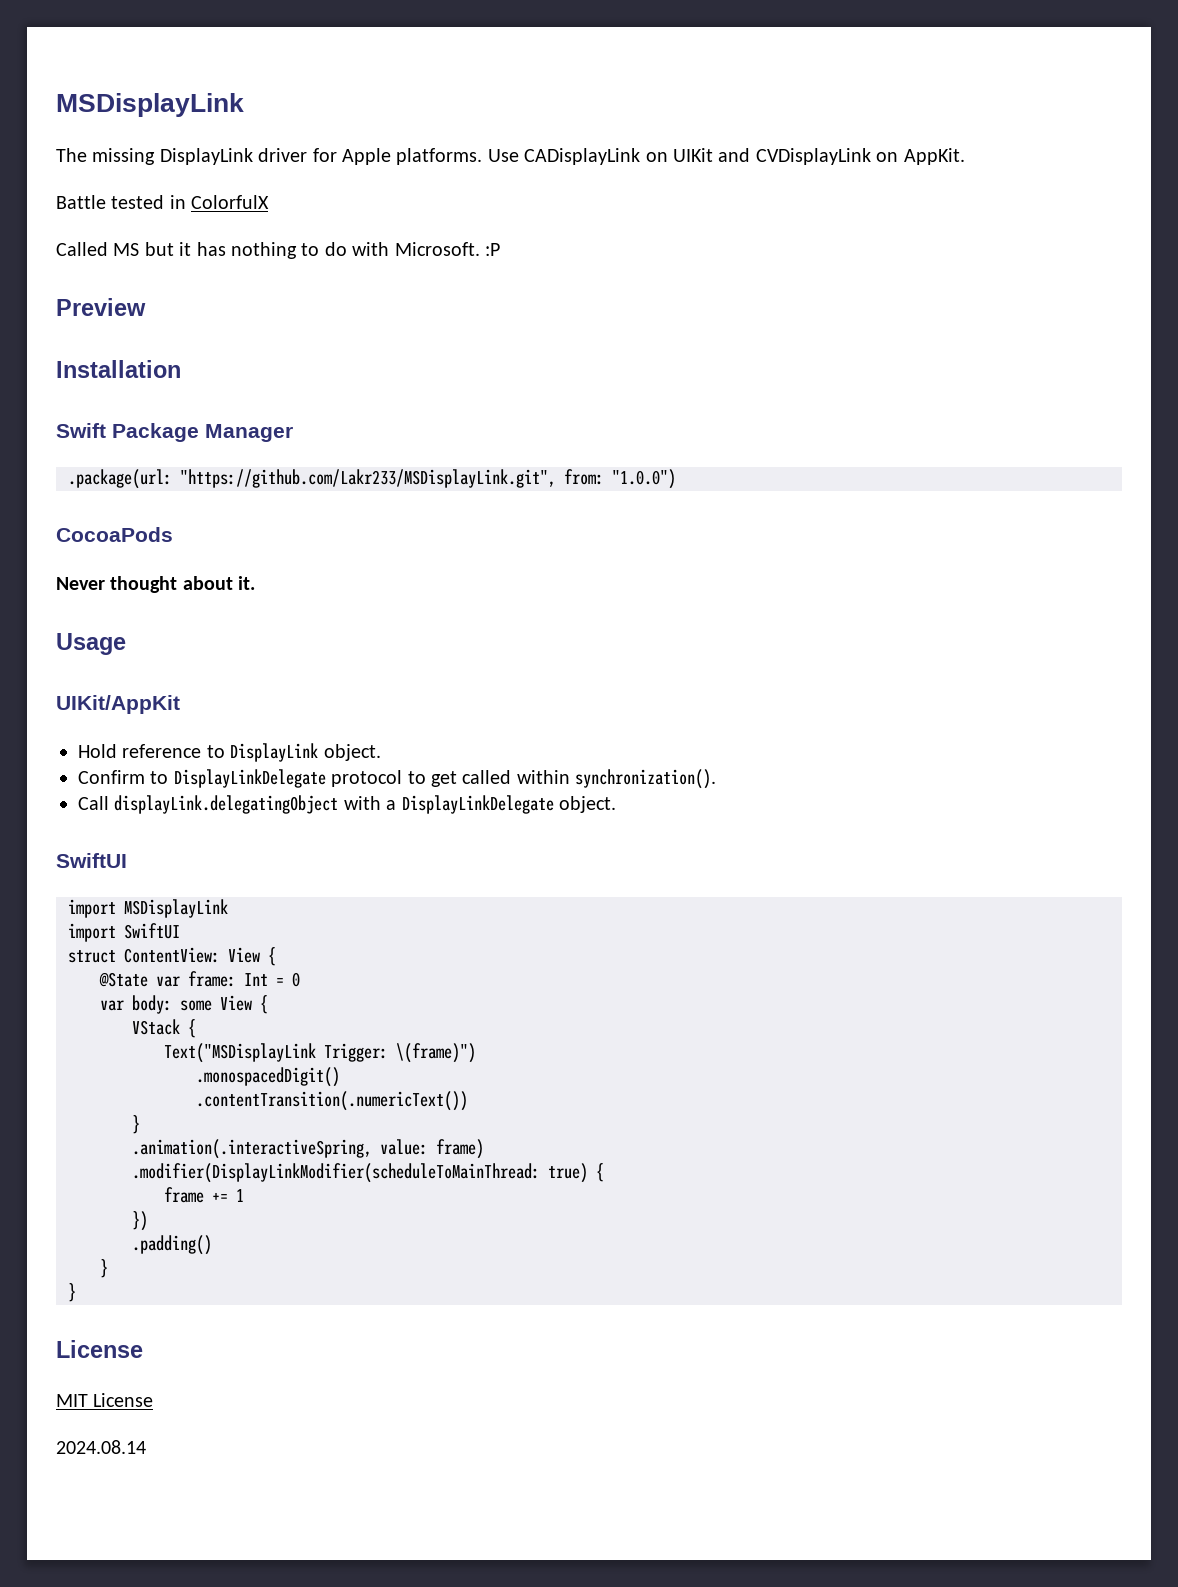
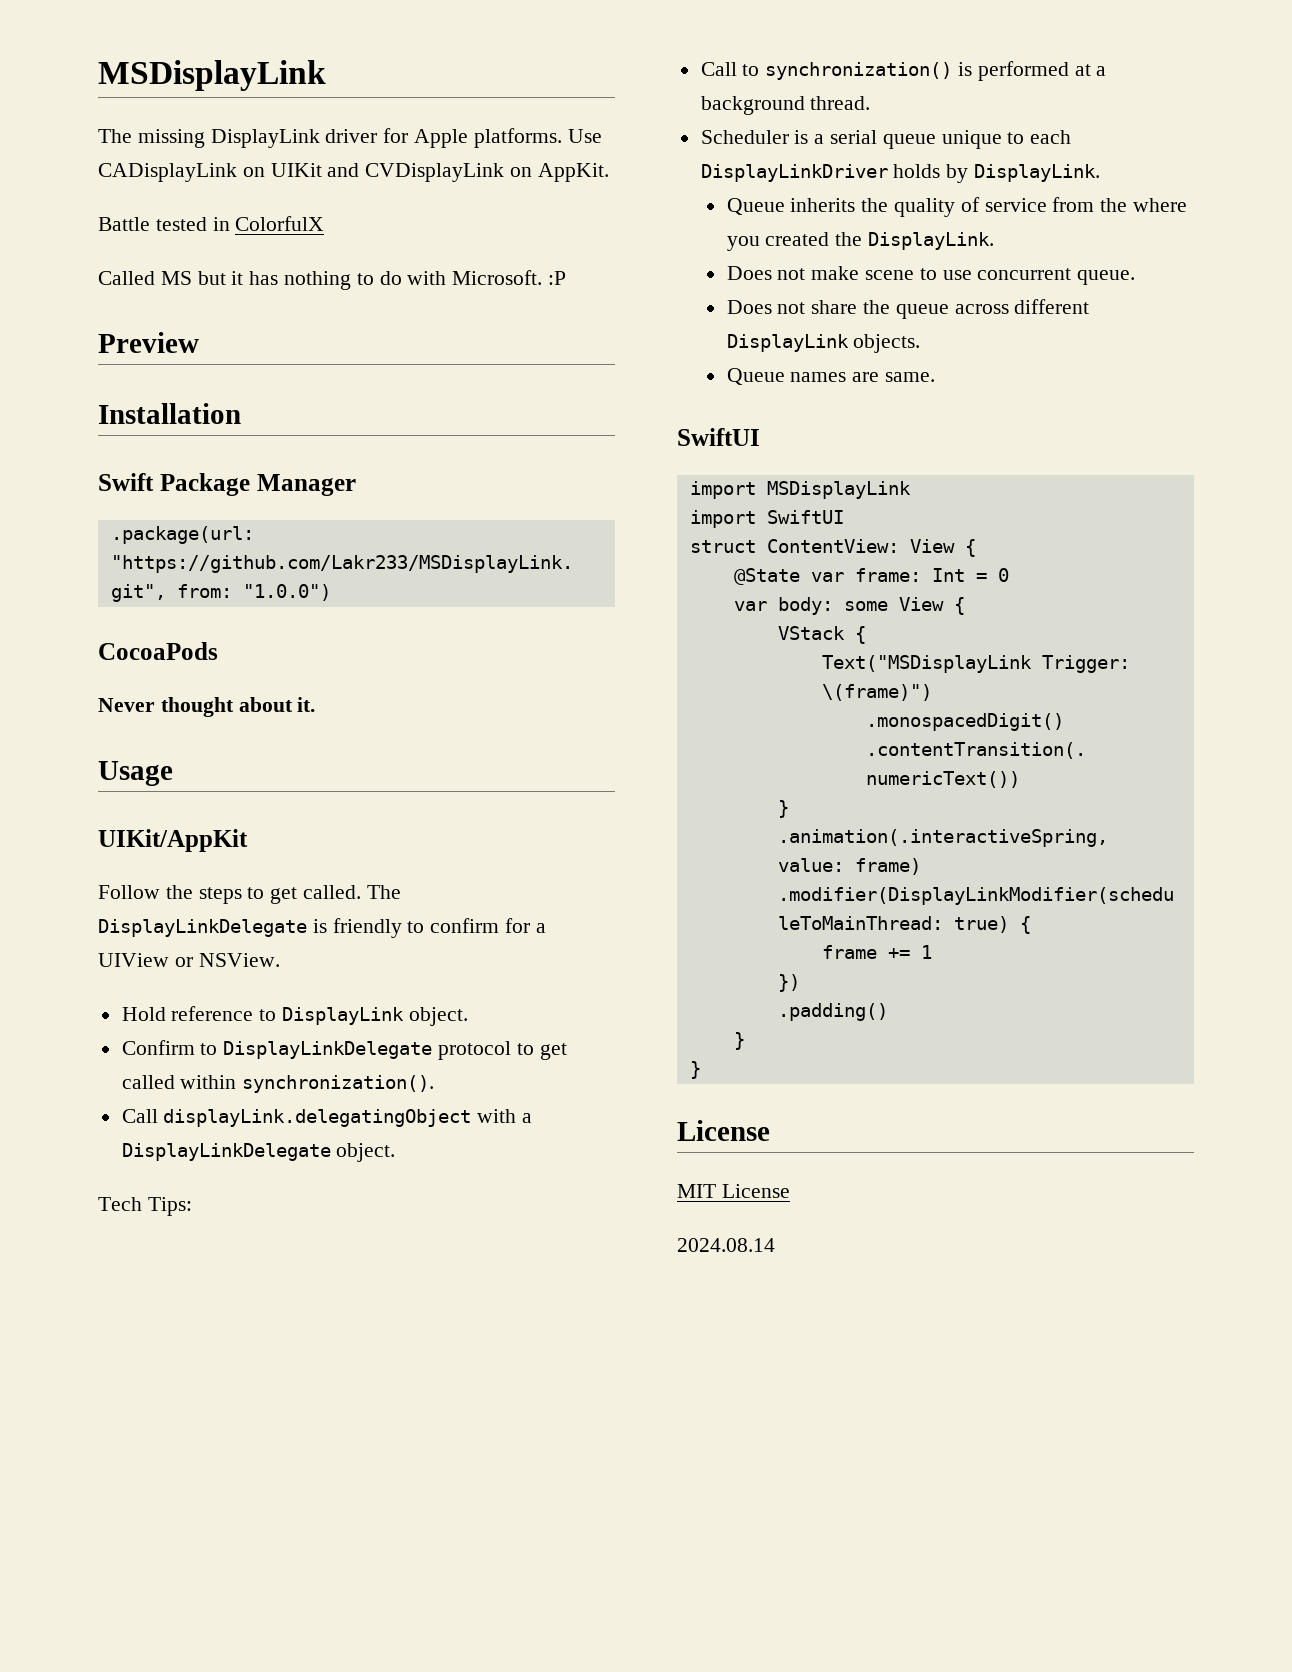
+ Follow the steps to get called. The DisplayLinkDelegate is friendly to confirm for a UIView or NSView.
+ Tech Tips:
+ Call to synchronization() is performed at a background thread.
+ Scheduler is a serial queue unique to each DisplayLinkDriver holds by DisplayLink.
+ Queue inherits the quality of service from the where you created the DisplayLink.
+ Does not make scene to use concurrent queue.
+ Does not share the queue across different DisplayLink objects.
+ Queue names are same.

